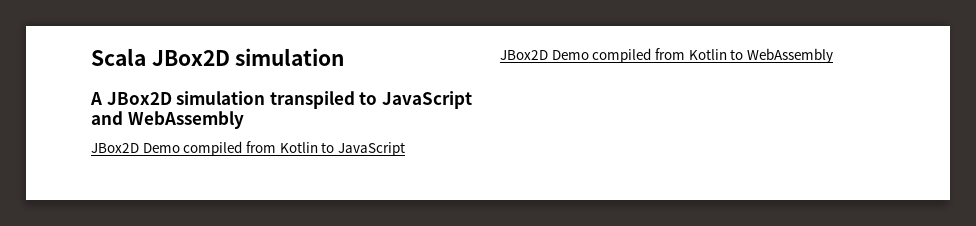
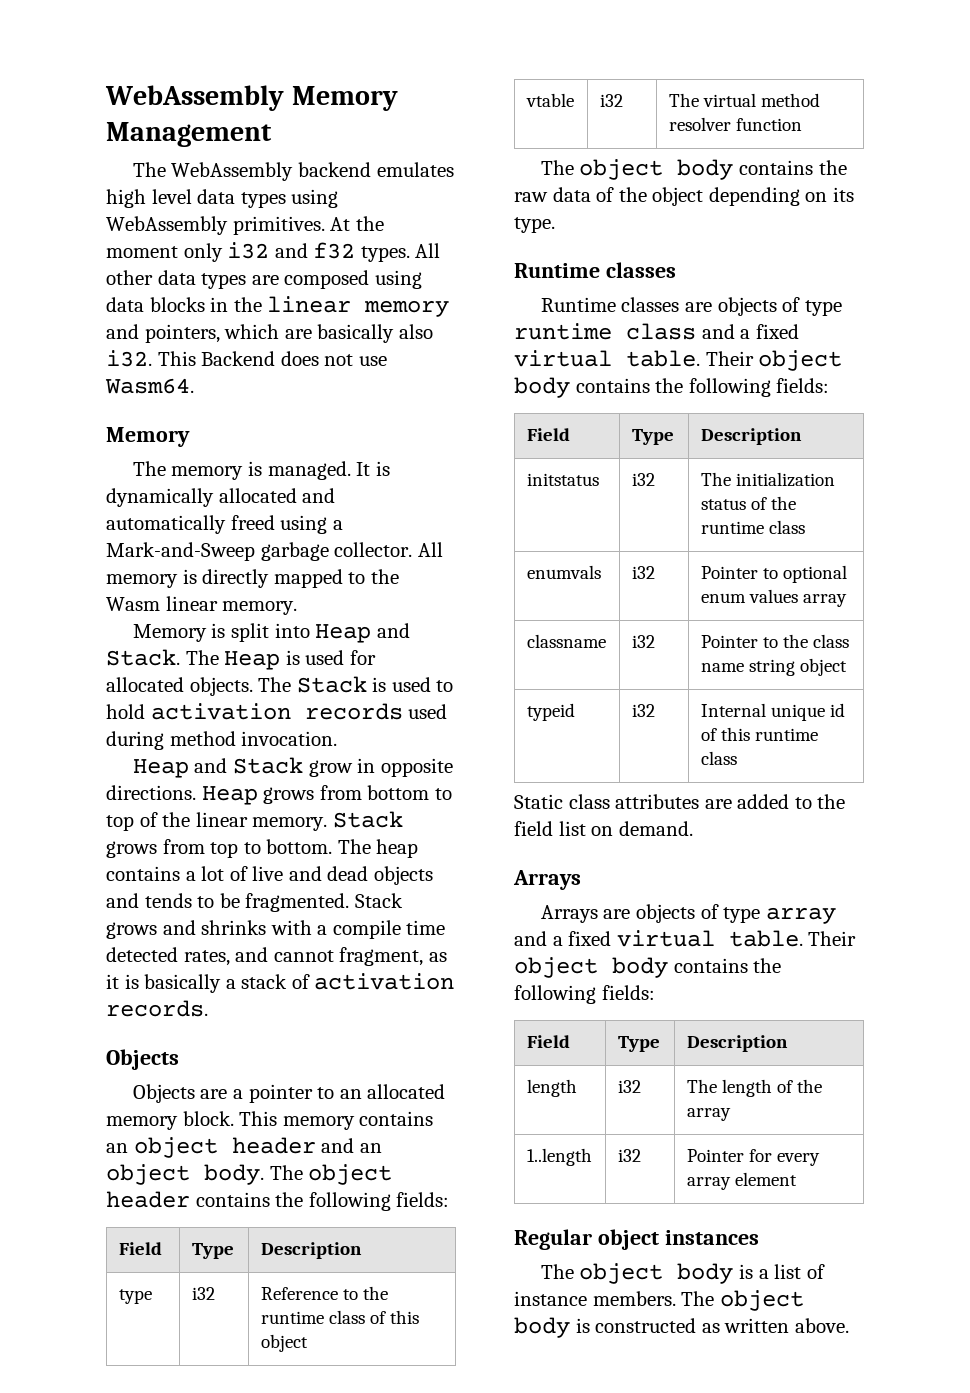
- Scala JBox2D simulation
- A JBox2D simulation transpiled to JavaScript and WebAssembly
- JBox2D Demo compiled from Kotlin to JavaScript
- JBox2D Demo compiled from Kotlin to WebAssembly
+ WebAssembly Memory Management
+ The WebAssembly backend emulates high level data types using WebAssembly primitives. At the moment only i32 and f32 types. All other data types are composed using data blocks in the linear memory and pointers, which are basically also i32. This Backend does not use Wasm64.
+ Memory
+ The memory is managed. It is dynamically allocated and automatically freed using a Mark-and-Sweep garbage collector. All memory is directly mapped to the Wasm linear memory.
+ Memory is split into Heap and Stack. The Heap is used for allocated objects. The Stack is used to hold activation records used during method invocation.
+ Heap and Stack grow in opposite directions. Heap grows from bottom to top of the linear memory. Stack grows from top to bottom. The heap contains a lot of live and dead objects and tends to be fragmented. Stack grows and shrinks with a compile time detected rates, and cannot fragment, as it is basically a stack of activation records.
+ Objects
+ Objects are a pointer to an allocated memory block. This memory contains an object header and an object body. The object header contains the following fields:
+ Field | Type | Description
+ type | i32 | Reference to the runtime class of this object
+ vtable | i32 | The virtual method resolver function
+ The object body contains the raw data of the object depending on its type.
+ Runtime classes
+ Runtime classes are objects of type runtime class and a fixed virtual table. Their object body contains the following fields:
+ Field | Type | Description
+ initstatus | i32 | The initialization status of the runtime class
+ enumvals | i32 | Pointer to optional enum values array
+ classname | i32 | Pointer to the class name string object
+ typeid | i32 | Internal unique id of this runtime class
+ Static class attributes are added to the field list on demand.
+ Arrays
+ Arrays are objects of type array and a fixed virtual table. Their object body contains the following fields:
+ Field | Type | Description
+ length | i32 | The length of the array
+ 1..length | i32 | Pointer for every array element
+ Regular object instances
+ The object body is a list of instance members. The object body is constructed as written above.

